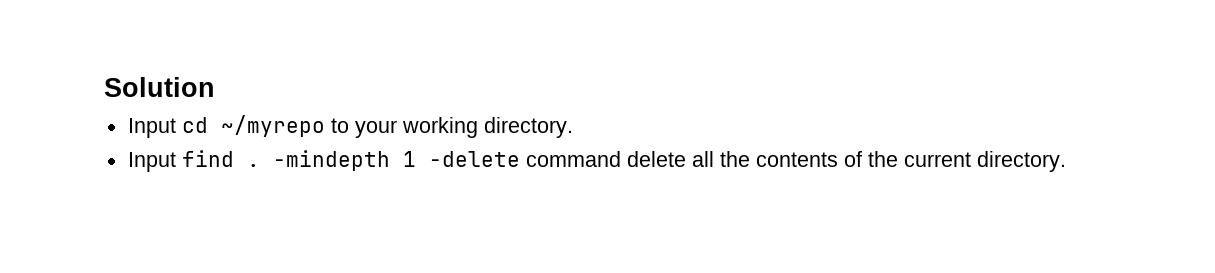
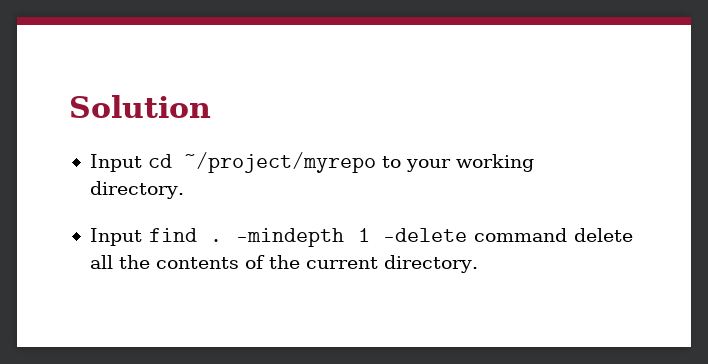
- Input cd ~/myrepo to your working directory.
+ Input cd ~/project/myrepo to your working directory.

